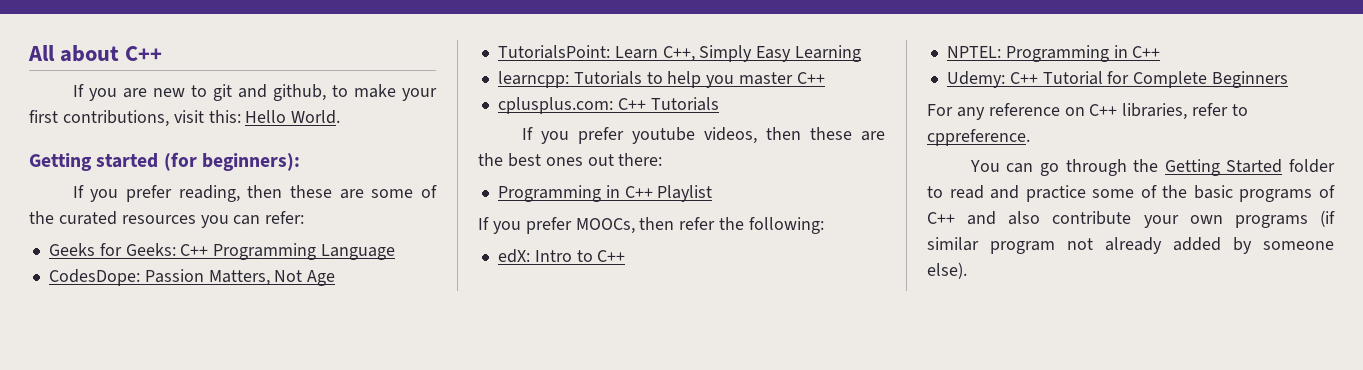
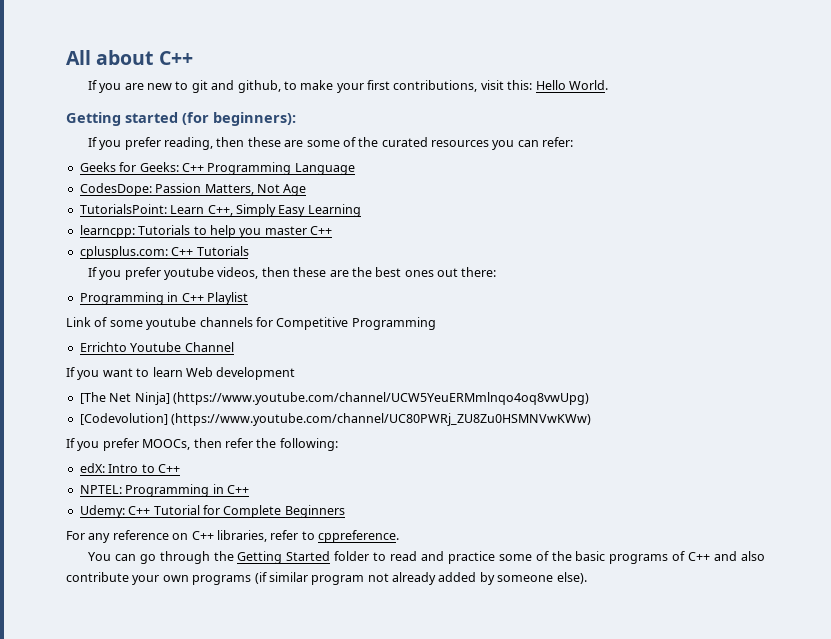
+ Link of some youtube channels for Competitive Programming
+ Errichto Youtube Channel
+ If you want to learn Web development
+ [The Net Ninja] (https://www.youtube.com/channel/UCW5YeuERMmlnqo4oq8vwUpg)
+ [Codevolution] (https://www.youtube.com/channel/UC80PWRj_ZU8Zu0HSMNVwKWw)

